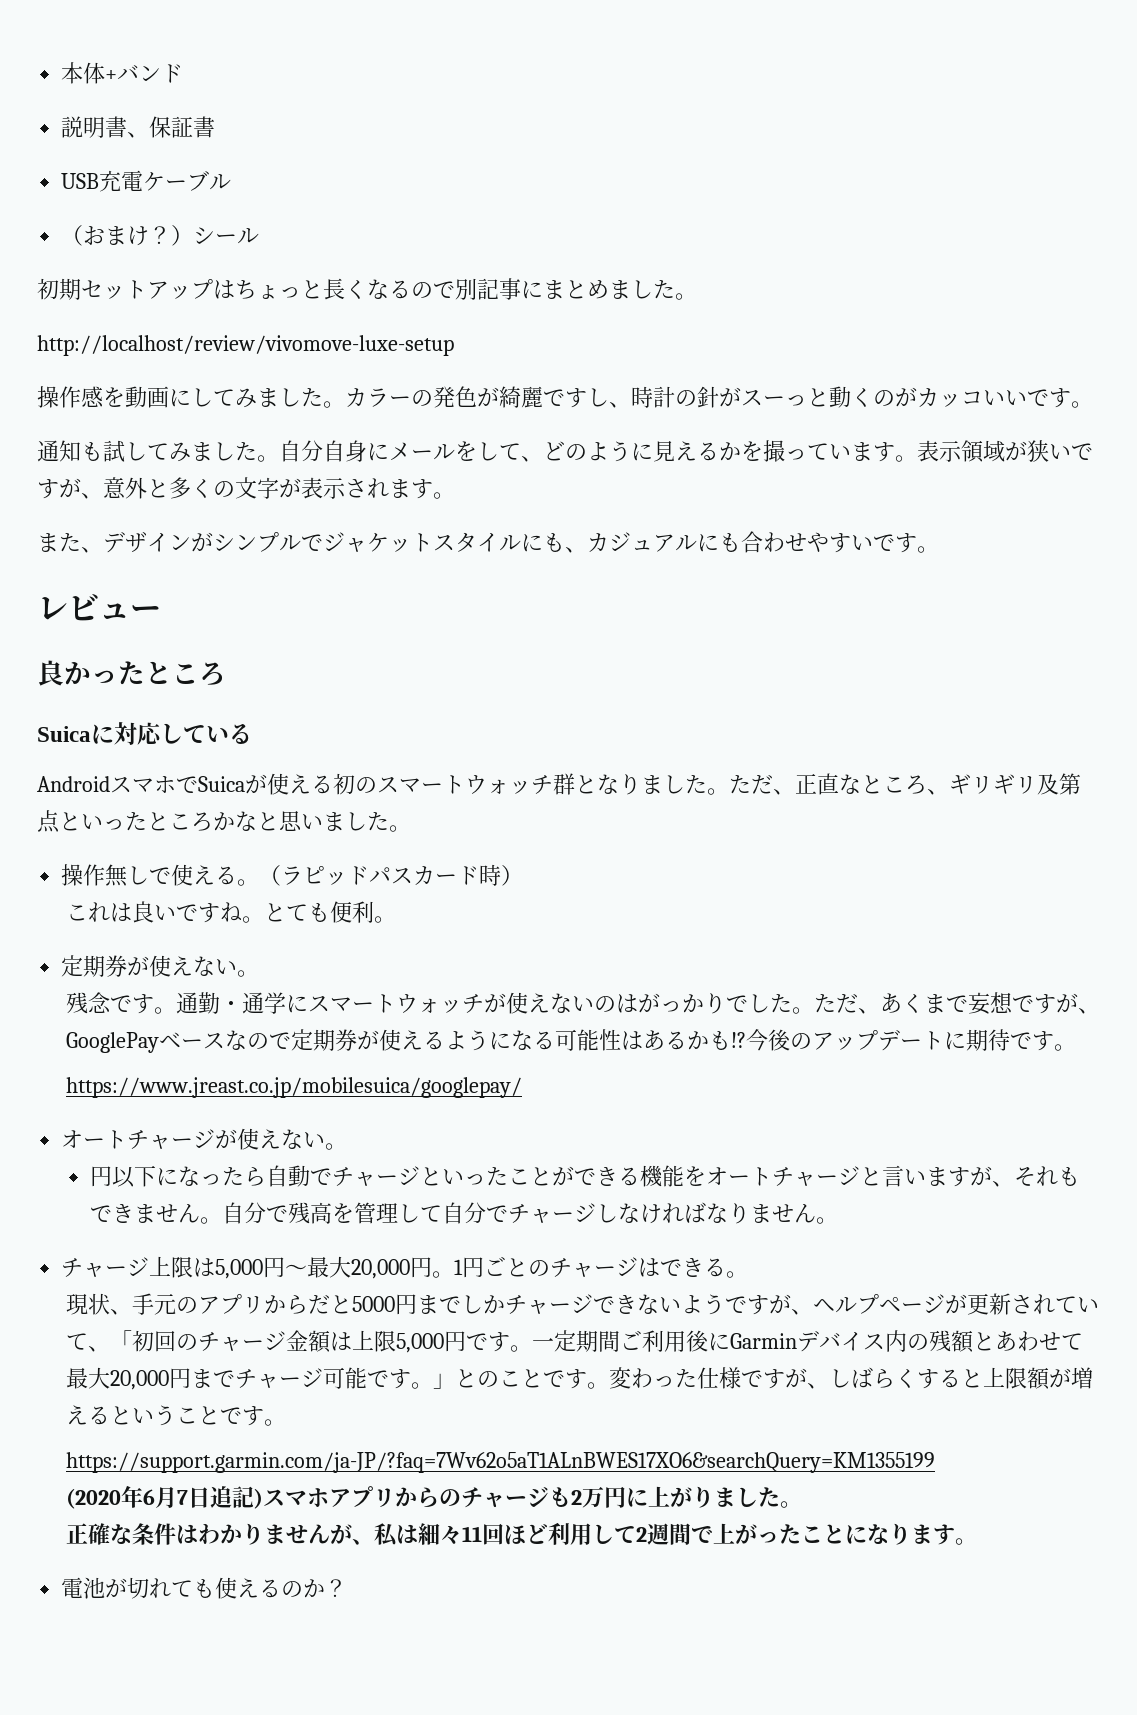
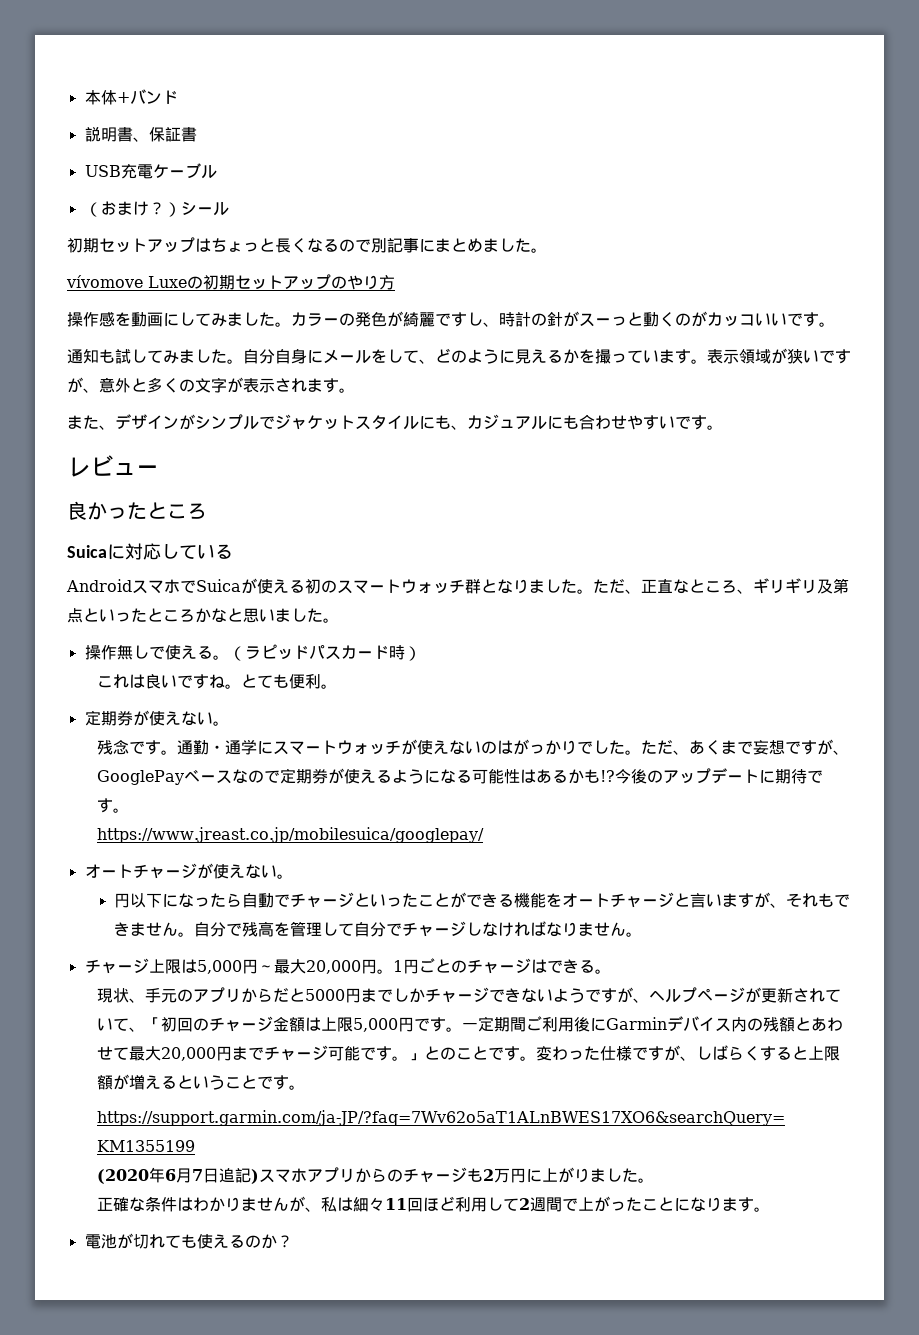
- http://localhost/review/vivomove-luxe-setup
+ vívomove Luxeの初期セットアップのやり方

